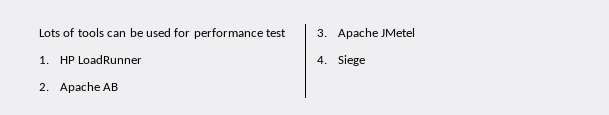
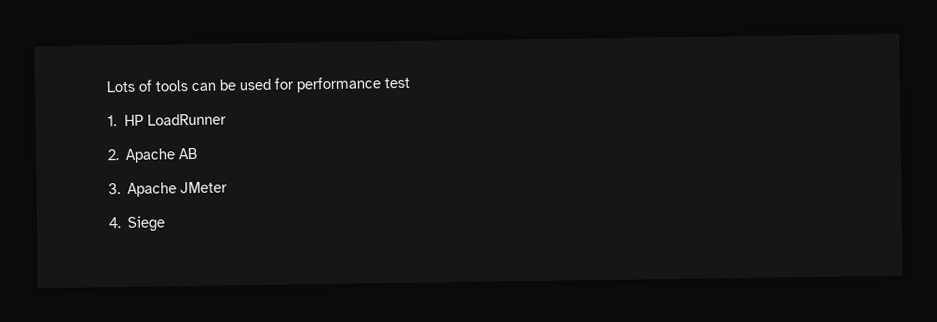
- 3. Apache JMetel
+ 3. Apache JMeter

